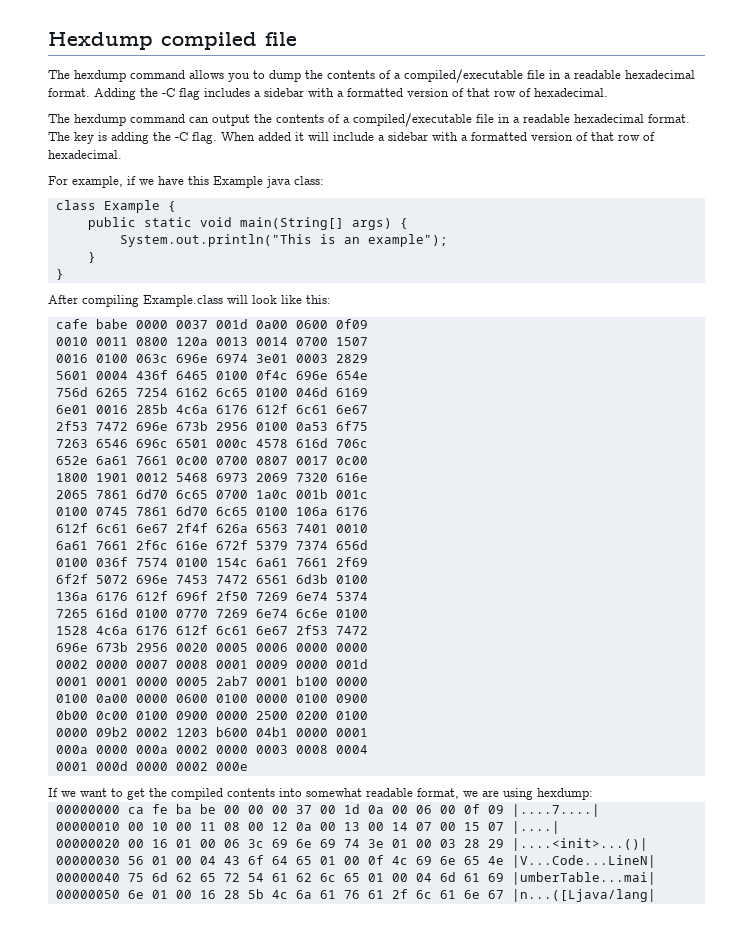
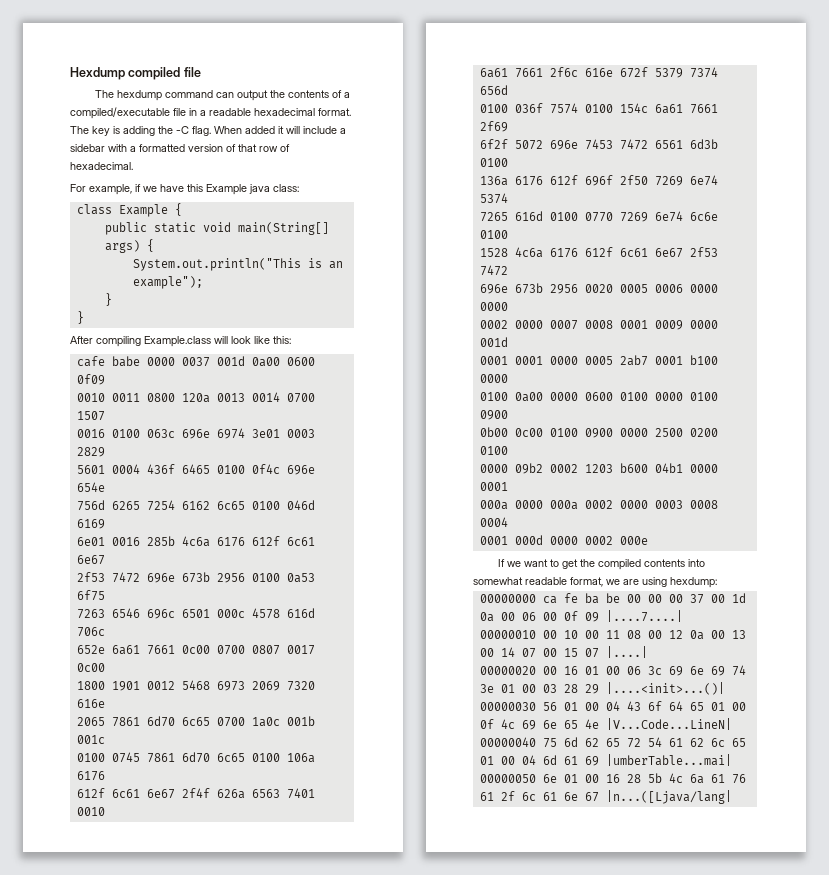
- The hexdump command allows you to dump the contents of a compiled/executable file in a readable hexadecimal format. Adding the -C flag includes a sidebar with a formatted version of that row of hexadecimal.

